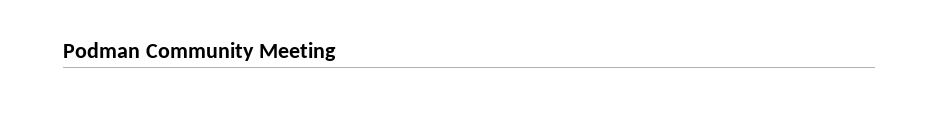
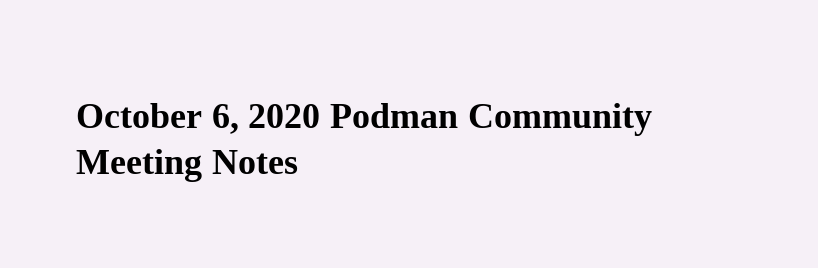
- Podman Community Meeting
+ October 6, 2020 Podman Community Meeting Notes

